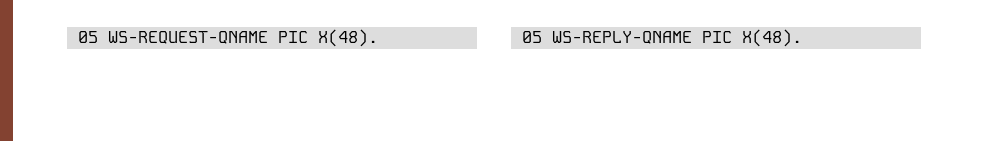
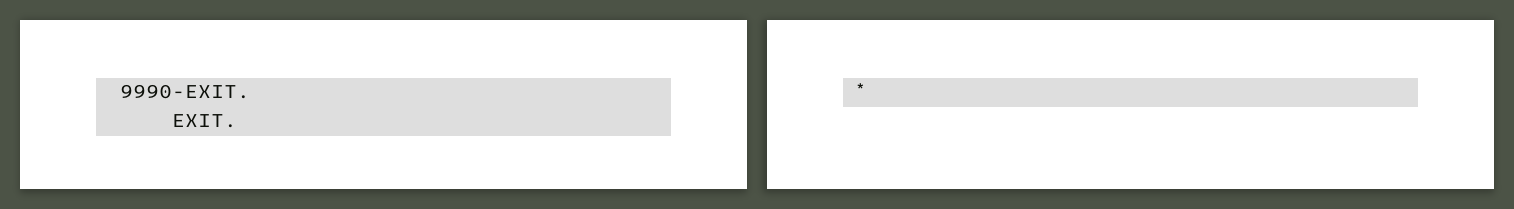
- 05 WS-REQUEST-QNAME PIC X(48).
- 05 WS-REPLY-QNAME PIC X(48).
+ 9990-EXIT.
+ EXIT.
+ *

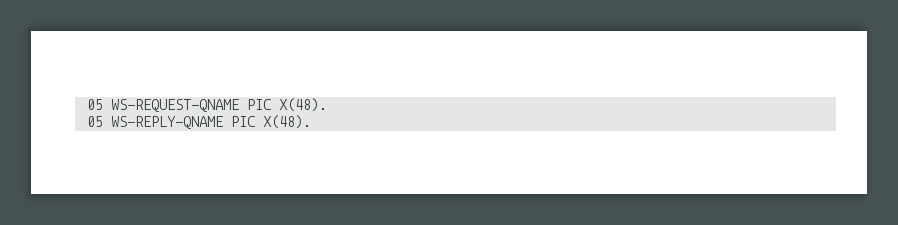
- 9990-EXIT.
- EXIT.
- *
+ 05 WS-REQUEST-QNAME PIC X(48).
+ 05 WS-REPLY-QNAME PIC X(48).

